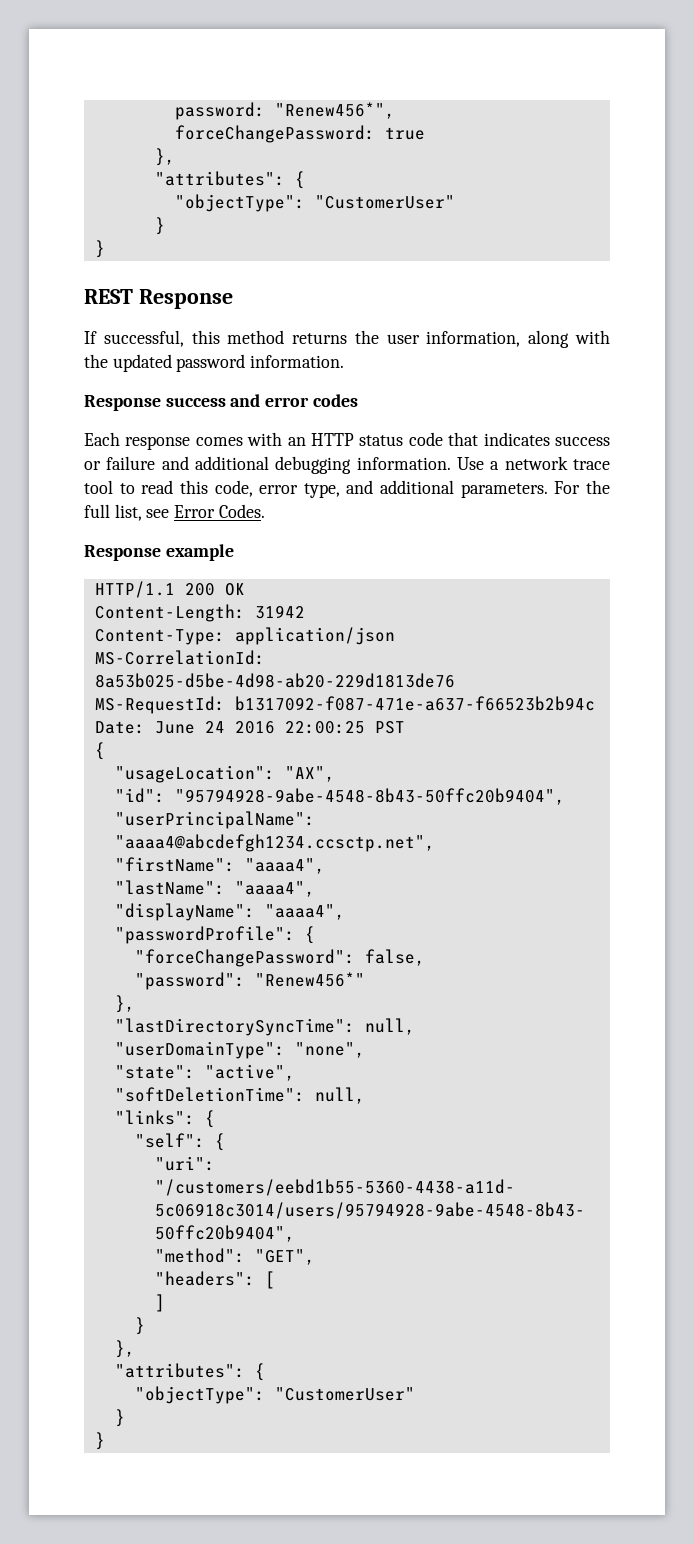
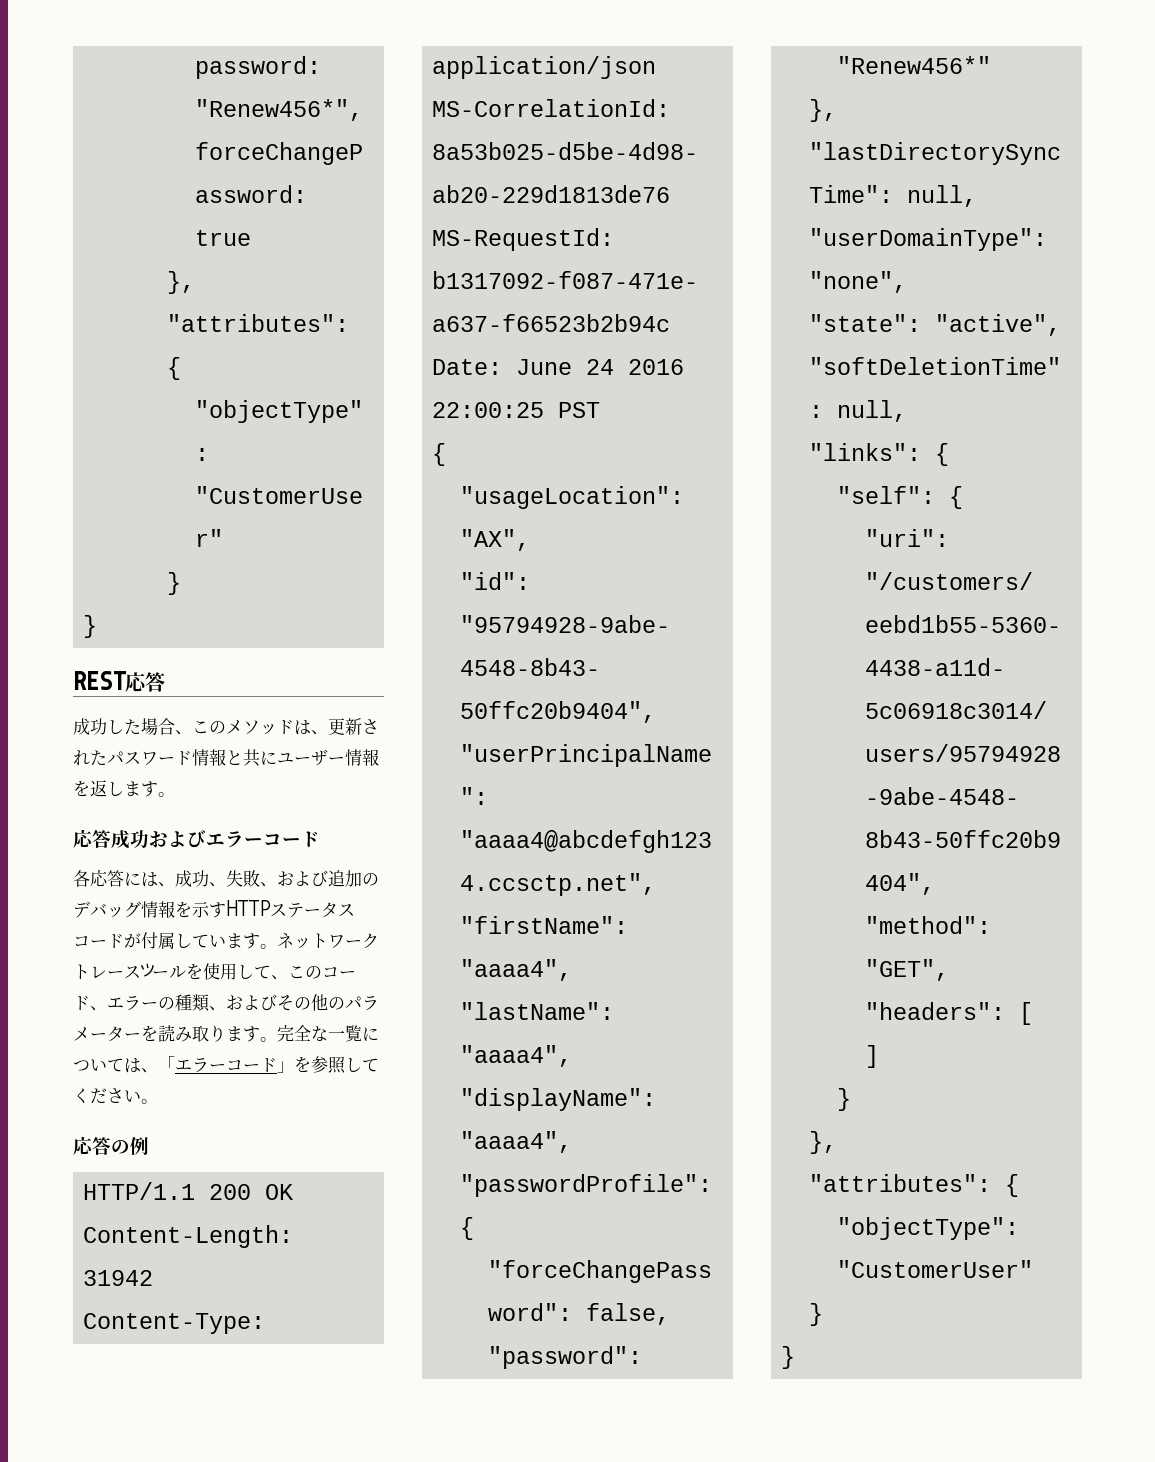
- REST Response
- If successful, this method returns the user information, along with the updated password information.
- Response success and error codes
- Each response comes with an HTTP status code that indicates success or failure and additional debugging information. Use a network trace tool to read this code, error type, and additional parameters. For the full list, see Error Codes.
- Response example
+ REST応答
+ 成功した場合、このメソッドは、更新されたパスワード情報と共にユーザー情報を返します。
+ 応答成功およびエラーコード
+ 各応答には、成功、失敗、および追加のデバッグ情報を示すHTTPステータスコードが付属しています。ネットワークトレースツールを使用して、このコード、エラーの種類、およびその他のパラメーターを読み取ります。完全な一覧については、「エラーコード」を参照してください。
+ 応答の例

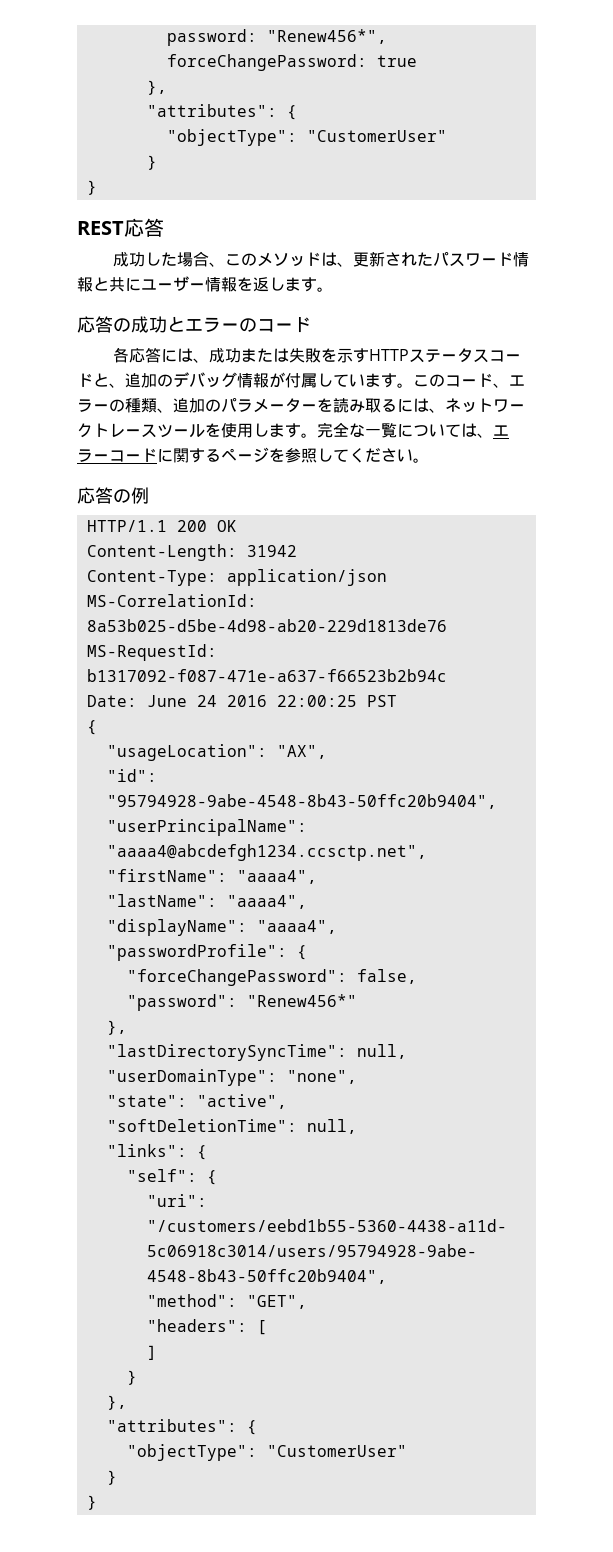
- 応答成功およびエラーコード
+ 応答の成功とエラーのコード
- 各応答には、成功、失敗、および追加のデバッグ情報を示すHTTPステータスコードが付属しています。
+ 各応答には、成功または失敗を示すHTTPステータスコードと、追加のデバッグ情報が付属しています。
- ネットワークトレースツールを使用して、このコード、エラーの種類、およびその他のパラメーターを読み取ります。
+ このコード、エラーの種類、追加のパラメーターを読み取るには、ネットワークトレースツールを使用します。
- 完全な一覧については、「エラーコード」を参照してください。
+ 完全な一覧については、エラーコードに関するページを参照してください。

